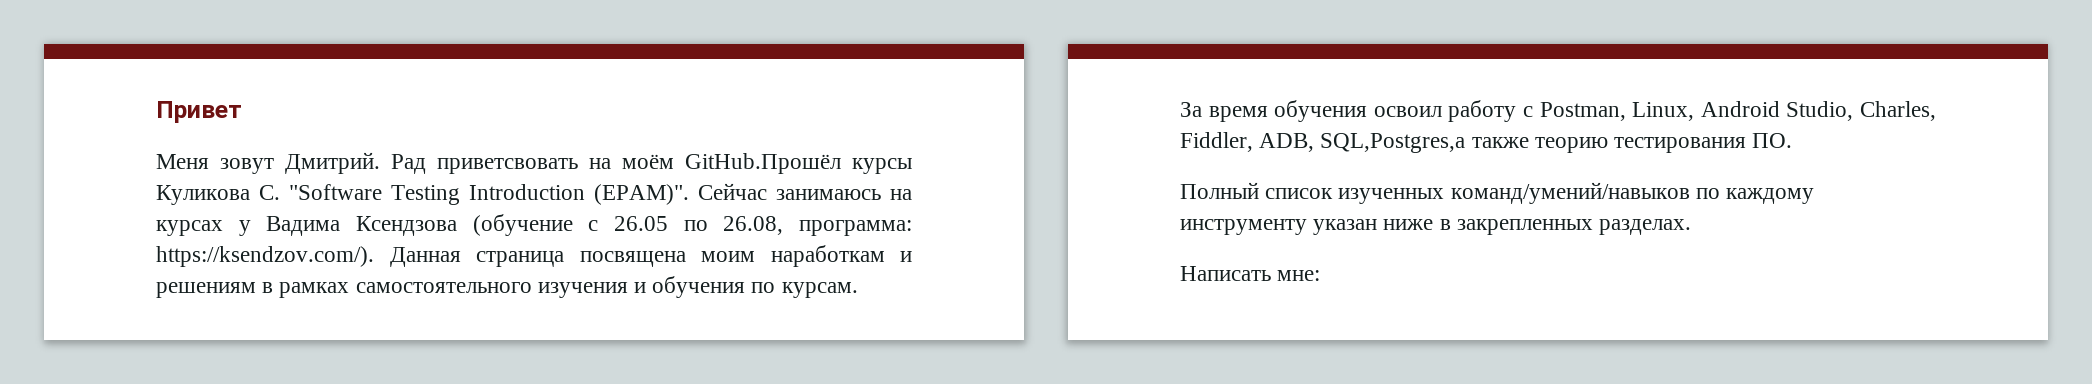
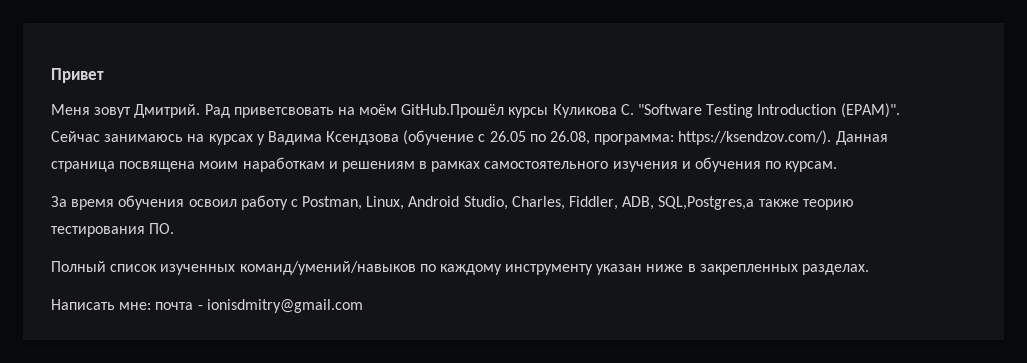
- Написать мне:
+ Написать мне: почта - ionisdmitry@gmail.com

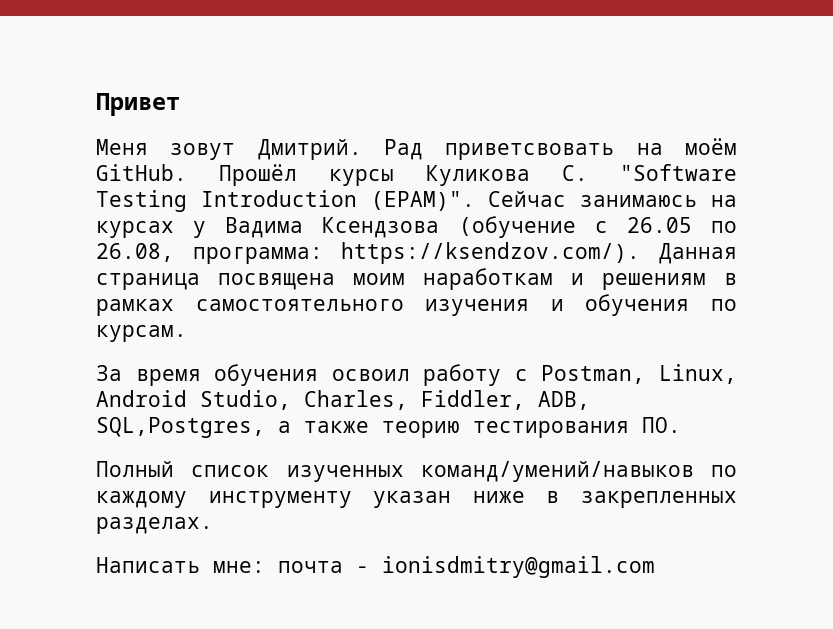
- Рад приветсвовать на моём GitHub.Прошёл курсы Куликова С. "Software Testing Introduction (EPAM)".
+ Рад приветсвовать на моём GitHub. Прошёл курсы Куликова С. "Software Testing Introduction (EPAM)".
- За время обучения освоил работу с Postman, Linux, Android Studio, Charles, Fiddler, ADB, SQL,Postgres,а также теорию тестирования ПО.
+ За время обучения освоил работу с Postman, Linux, Android Studio, Charles, Fiddler, ADB, SQL,Postgres, а также теорию тестирования ПО.

